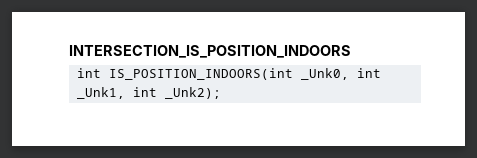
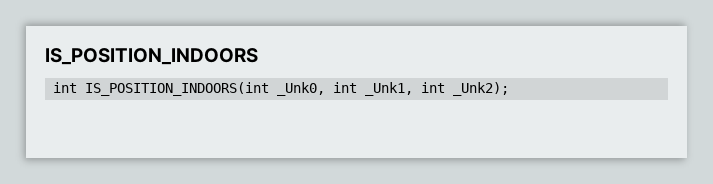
- INTERSECTION_IS_POSITION_INDOORS
+ IS_POSITION_INDOORS

